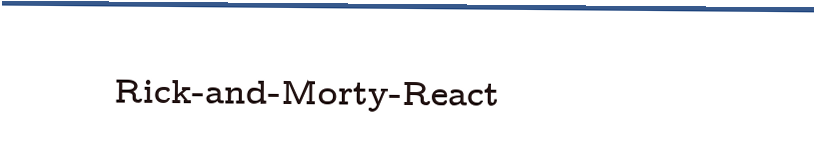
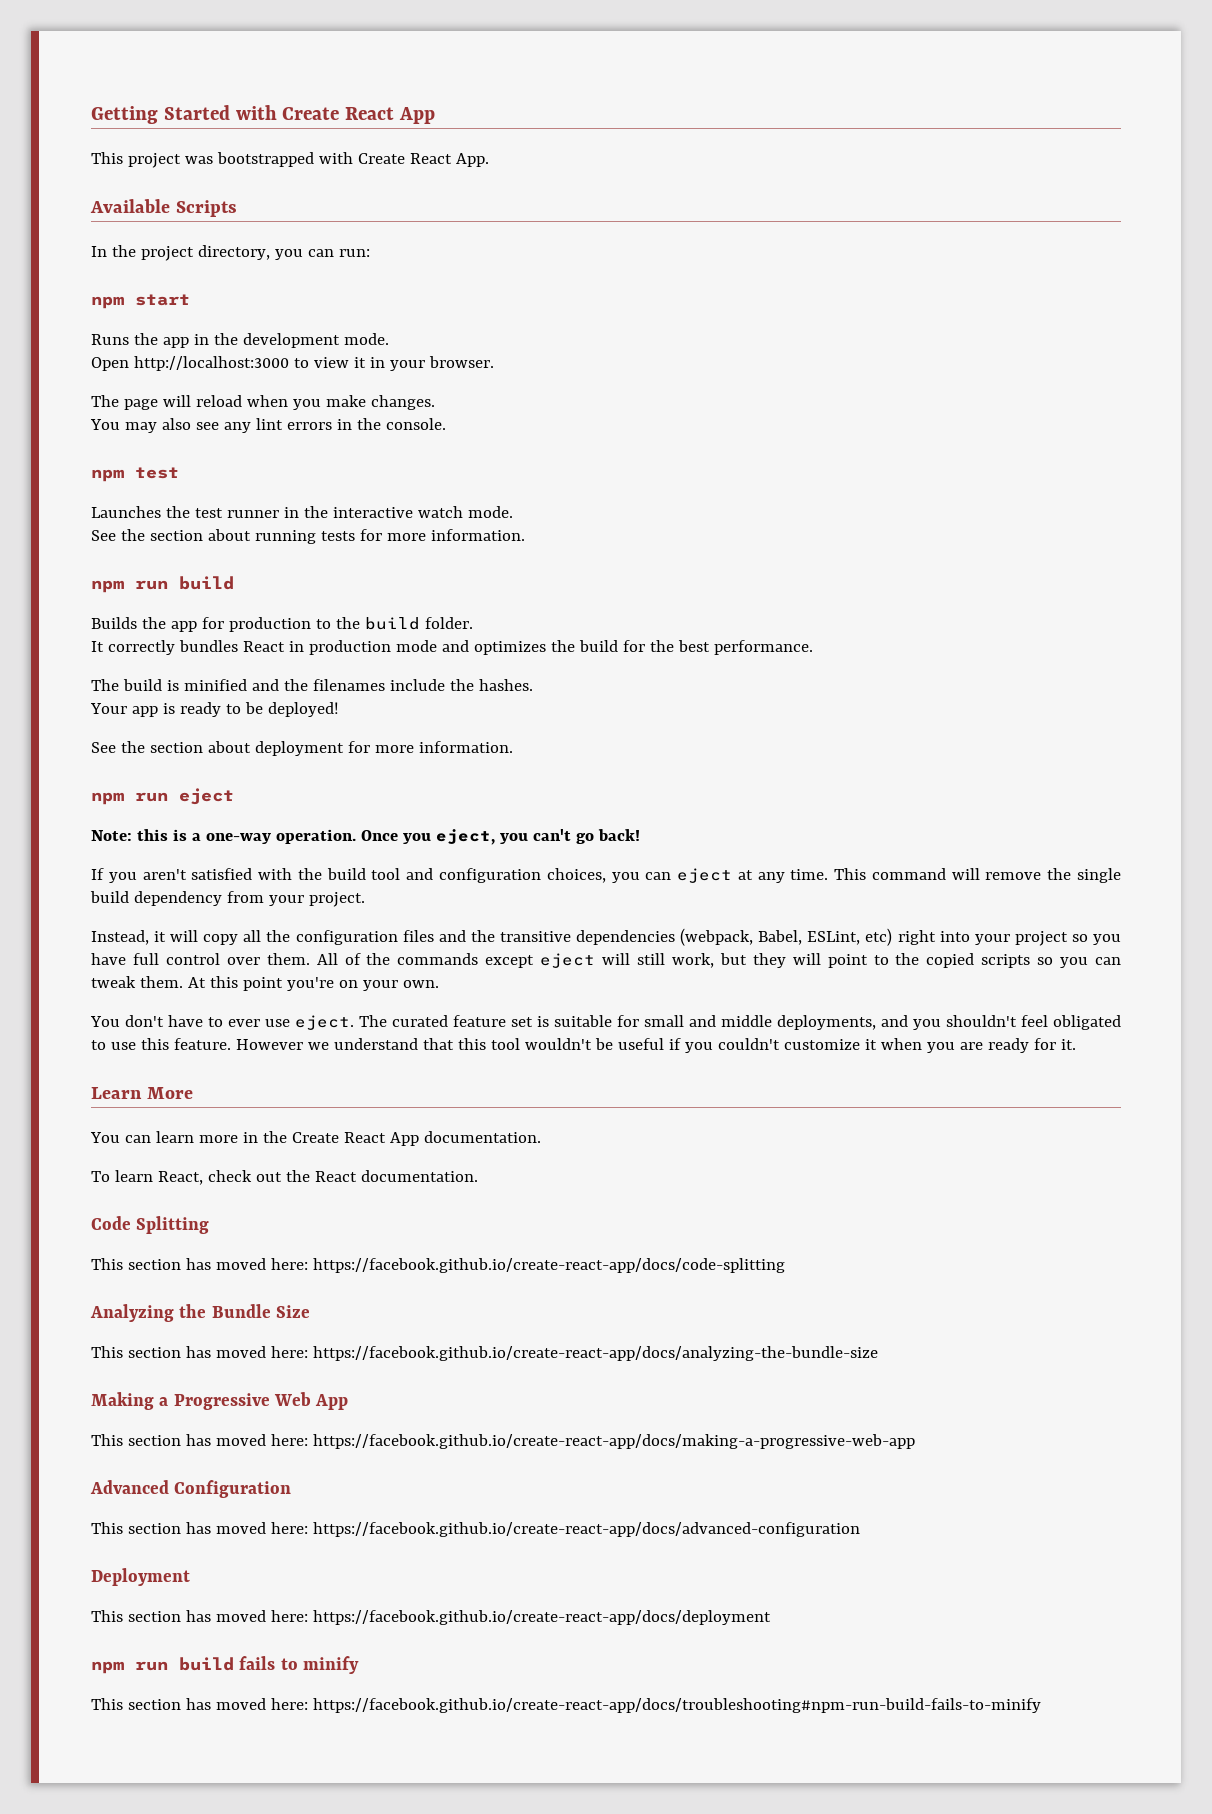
- Rick-and-Morty-React
+ Getting Started with Create React App
+ This project was bootstrapped with Create React App.
+ Available Scripts
+ In the project directory, you can run:
+ npm start
+ Runs the app in the development mode.
+ Open http://localhost:3000 to view it in your browser.
+ The page will reload when you make changes.
+ You may also see any lint errors in the console.
+ npm test
+ Launches the test runner in the interactive watch mode.
+ See the section about running tests for more information.
+ npm run build
+ Builds the app for production to the build folder.
+ It correctly bundles React in production mode and optimizes the build for the best performance.
+ The build is minified and the filenames include the hashes.
+ Your app is ready to be deployed!
+ See the section about deployment for more information.
+ npm run eject
+ Note: this is a one-way operation. Once you eject, you can't go back!
+ If you aren't satisfied with the build tool and configuration choices, you can eject at any time. This command will remove the single build dependency from your project.
+ Instead, it will copy all the configuration files and the transitive dependencies (webpack, Babel, ESLint, etc) right into your project so you have full control over them. All of the commands except eject will still work, but they will point to the copied scripts so you can tweak them. At this point you're on your own.
+ You don't have to ever use eject. The curated feature set is suitable for small and middle deployments, and you shouldn't feel obligated to use this feature. However we understand that this tool wouldn't be useful if you couldn't customize it when you are ready for it.
+ Learn More
+ You can learn more in the Create React App documentation.
+ To learn React, check out the React documentation.
+ Code Splitting
+ This section has moved here: https://facebook.github.io/create-react-app/docs/code-splitting
+ Analyzing the Bundle Size
+ This section has moved here: https://facebook.github.io/create-react-app/docs/analyzing-the-bundle-size
+ Making a Progressive Web App
+ This section has moved here: https://facebook.github.io/create-react-app/docs/making-a-progressive-web-app
+ Advanced Configuration
+ This section has moved here: https://facebook.github.io/create-react-app/docs/advanced-configuration
+ Deployment
+ This section has moved here: https://facebook.github.io/create-react-app/docs/deployment
+ npm run build fails to minify
+ This section has moved here: https://facebook.github.io/create-react-app/docs/troubleshooting#npm-run-build-fails-to-minify

